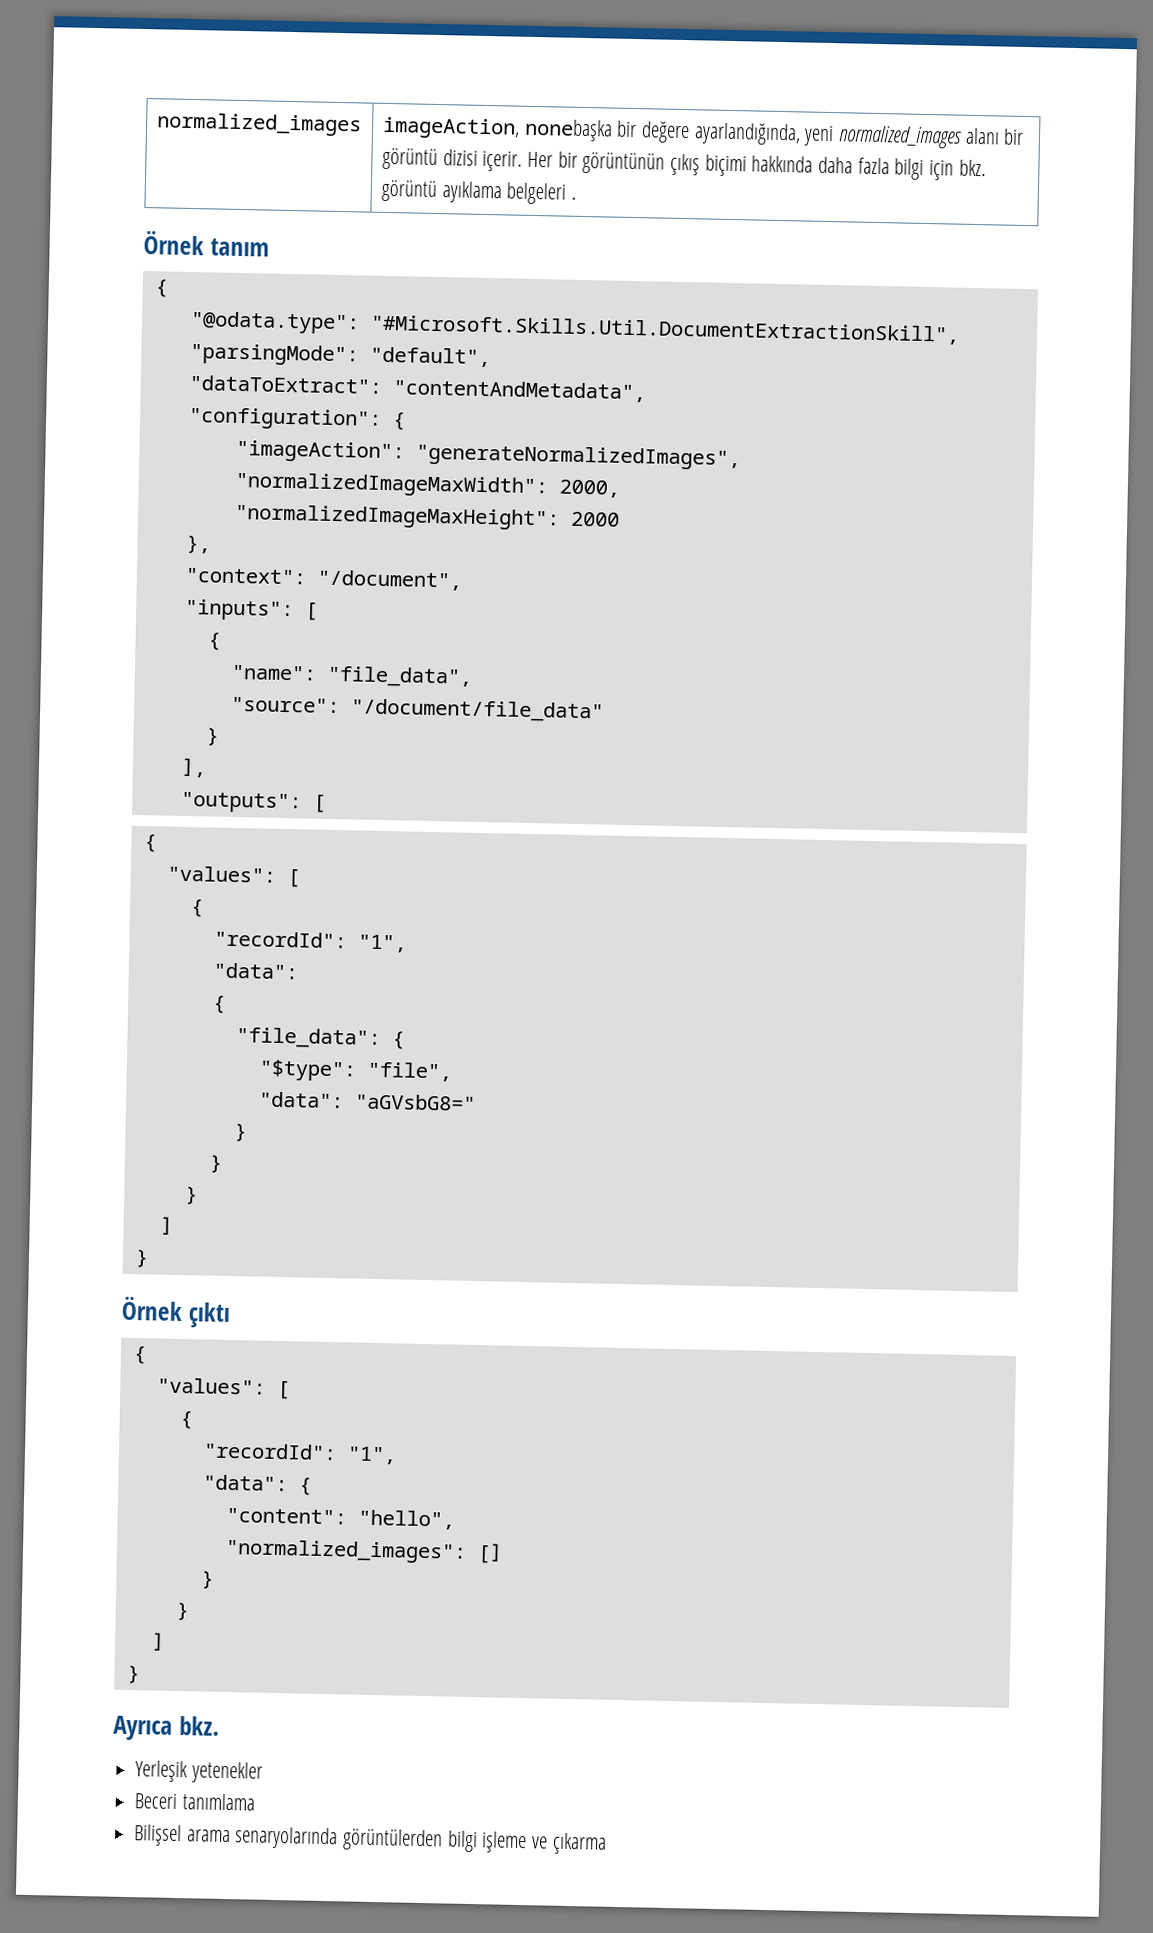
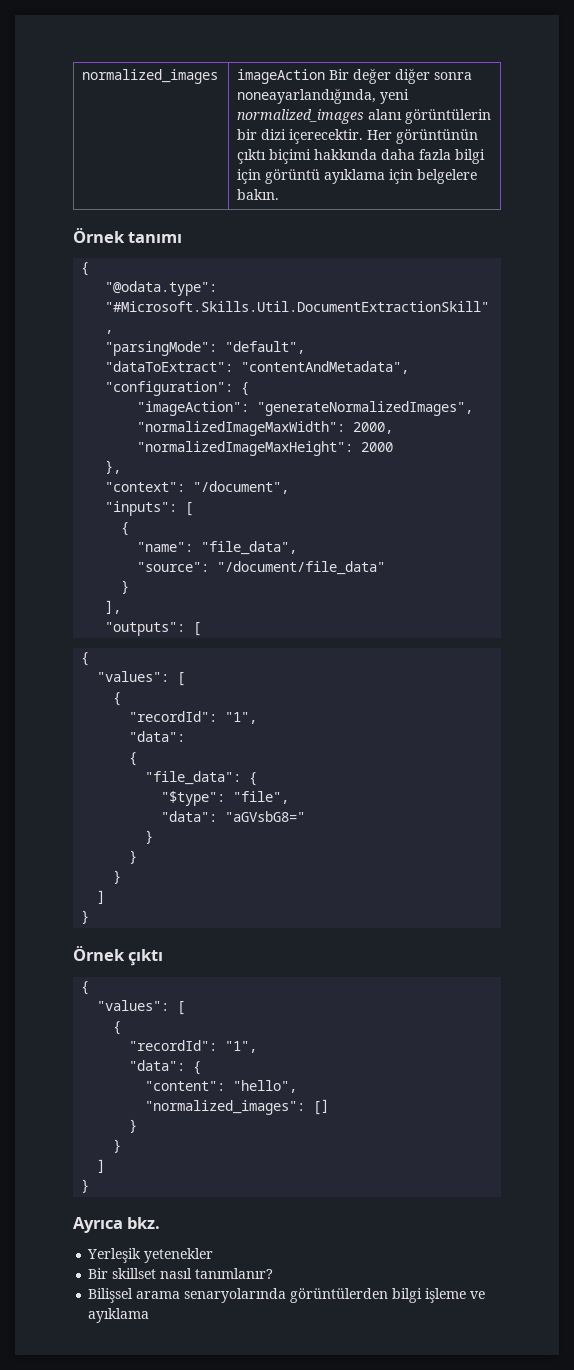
- normalized_images | imageAction, nonebaşka bir değere ayarlandığında, yeni normalized_images alanı bir görüntü dizisi içerir. Her bir görüntünün çıkış biçimi hakkında daha fazla bilgi için bkz. görüntü ayıklama belgeleri .
- Örnek tanım
+ normalized_images | imageAction Bir değer diğer sonra noneayarlandığında, yeni normalized_images alanı görüntülerin bir dizi içerecektir. Her görüntünün çıktı biçimi hakkında daha fazla bilgi için görüntü ayıklama için belgelere bakın.
+ Örnek tanımı
- Beceri tanımlama
+ Bir skillset nasıl tanımlanır?
- Bilişsel arama senaryolarında görüntülerden bilgi işleme ve çıkarma
+ Bilişsel arama senaryolarında görüntülerden bilgi işleme ve ayıklama

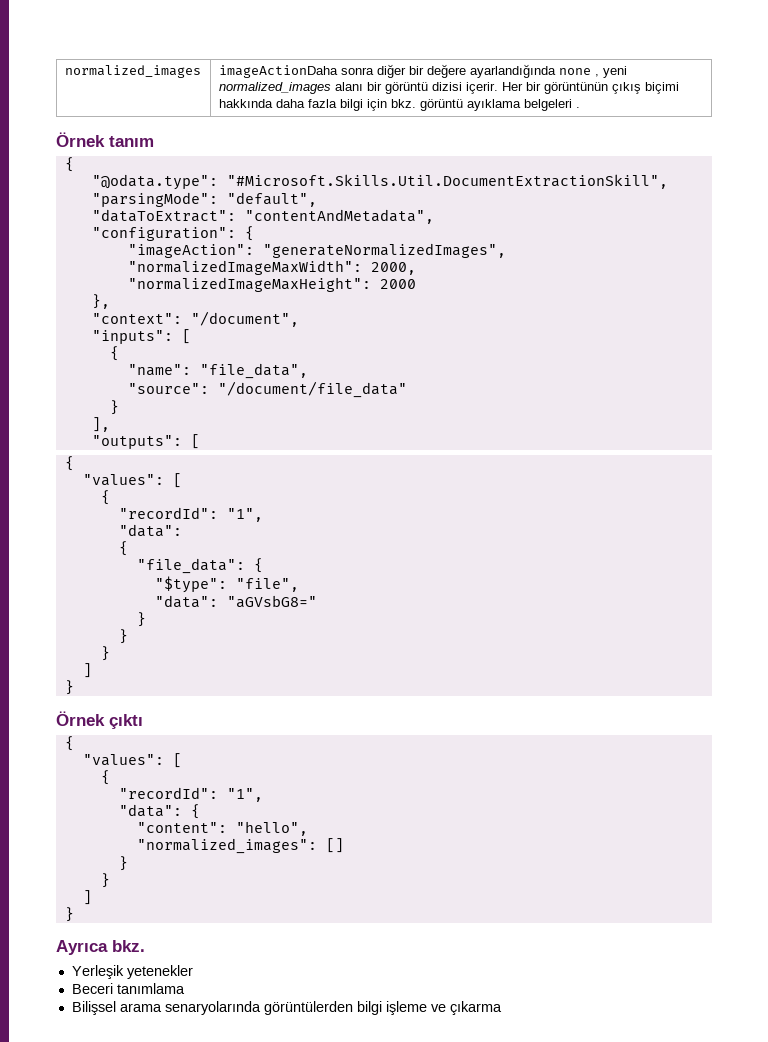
- normalized_images | imageAction Bir değer diğer sonra noneayarlandığında, yeni normalized_images alanı görüntülerin bir dizi içerecektir. Her görüntünün çıktı biçimi hakkında daha fazla bilgi için görüntü ayıklama için belgelere bakın.
- Örnek tanımı
+ normalized_images | imageActionDaha sonra diğer bir değere ayarlandığında none , yeni normalized_images alanı bir görüntü dizisi içerir. Her bir görüntünün çıkış biçimi hakkında daha fazla bilgi için bkz. görüntü ayıklama belgeleri .
+ Örnek tanım
- Bir skillset nasıl tanımlanır?
+ Beceri tanımlama
- Bilişsel arama senaryolarında görüntülerden bilgi işleme ve ayıklama
+ Bilişsel arama senaryolarında görüntülerden bilgi işleme ve çıkarma

